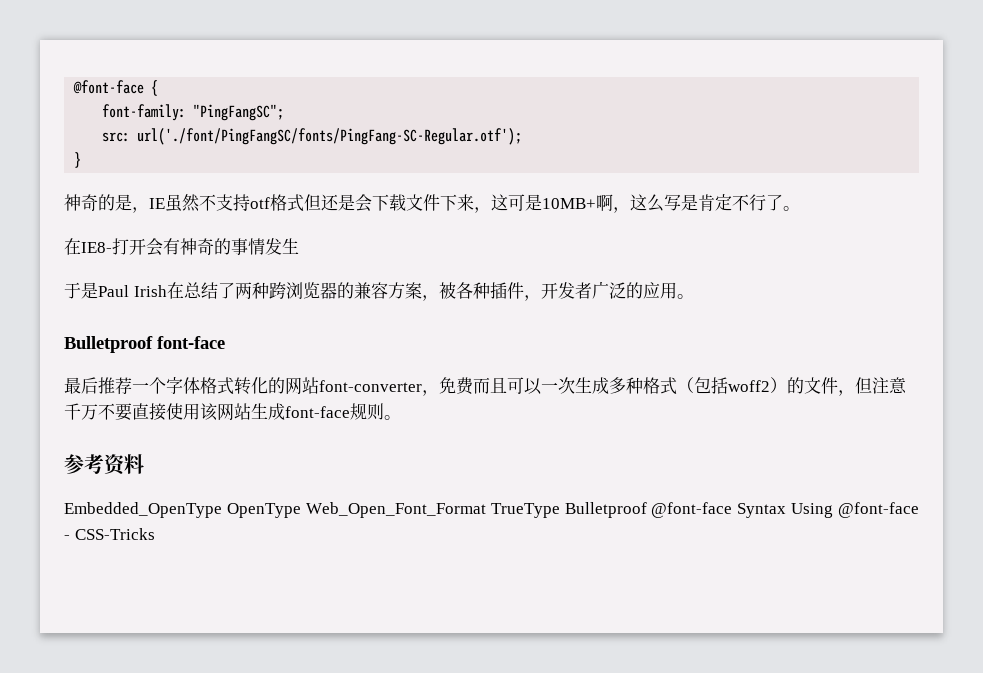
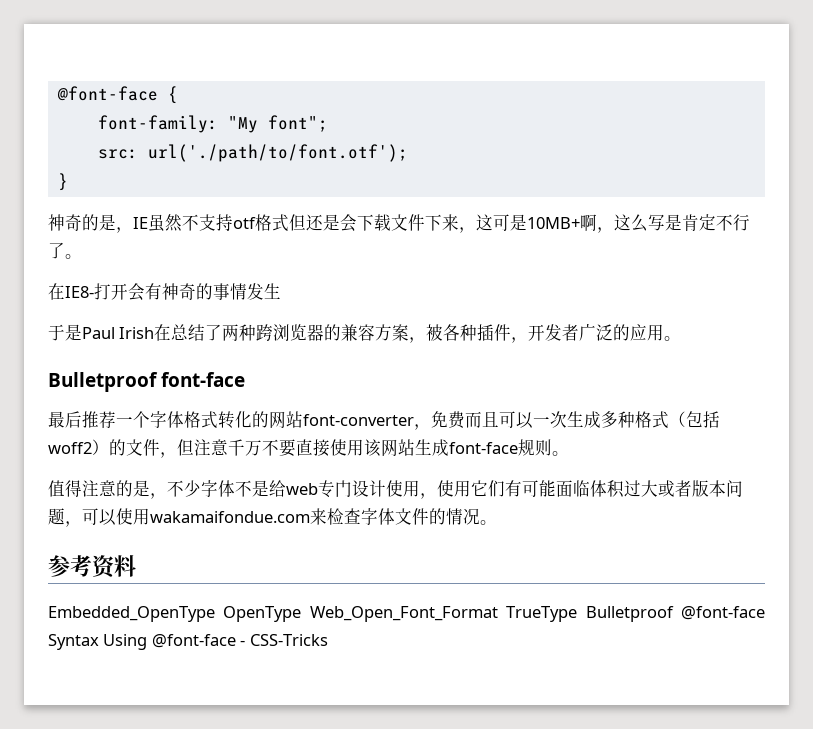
- font-family: "PingFangSC";
+ font-family: "My font";
- src: url('./font/PingFangSC/fonts/PingFang-SC-Regular.otf');
+ src: url('./path/to/font.otf');
+ 值得注意的是，不少字体不是给web专门设计使用，使用它们有可能面临体积过大或者版本问题，可以使用wakamaifondue.com来检查字体文件的情况。

